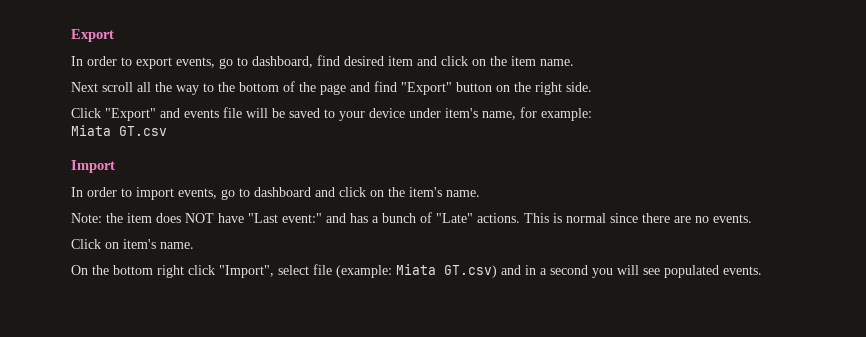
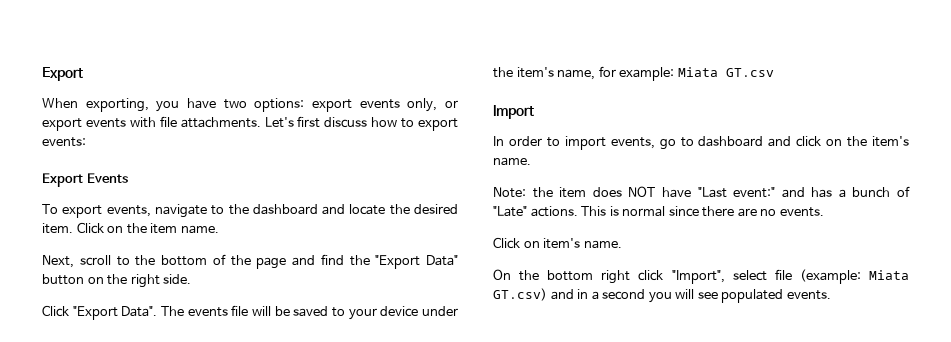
- In order to export events, go to dashboard, find desired item and click on the item name.
+ When exporting, you have two options: export events only, or export events with file attachments. Let's first discuss how to export events:
+ Export Events
+ To export events, navigate to the dashboard and locate the desired item. Click on the item name.
- Next scroll all the way to the bottom of the page and find "Export" button on the right side.
+ Next, scroll to the bottom of the page and find the "Export Data" button on the right side.
- Click "Export" and events file will be saved to your device under item's name, for example:
- Miata GT.csv
+ Click "Export Data". The events file will be saved to your device under the item's name, for example: Miata GT.csv

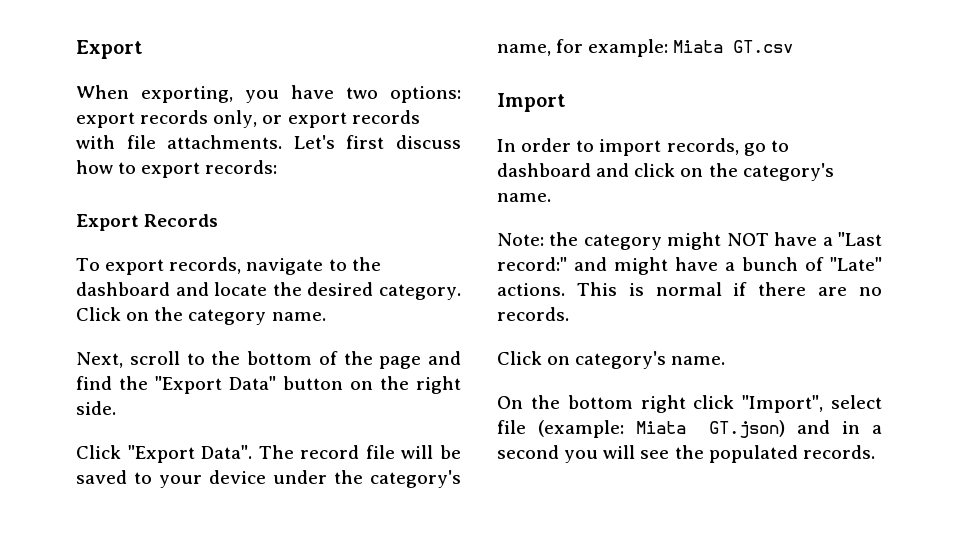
- When exporting, you have two options: export events only, or export events with file attachments.
+ When exporting, you have two options: export records only, or export records with file attachments.
- Let's first discuss how to export events:
- Export Events
+ Let's first discuss how to export records:
+ Export Records
- To export events, navigate to the dashboard and locate the desired item.
+ To export records, navigate to the dashboard and locate the desired category.
- Click on the item name.
+ Click on the category name.
- The events file will be saved to your device under the item's name, for example: Miata GT.csv
+ The record file will be saved to your device under the category's name, for example: Miata GT.csv
- In order to import events, go to dashboard and click on the item's name.
+ In order to import records, go to dashboard and click on the category's name.
- Note: the item does NOT have "Last event:" and has a bunch of "Late" actions.
+ Note: the category might NOT have a "Last record:" and might have a bunch of "Late" actions.
- This is normal since there are no events.
- Click on item's name.
+ This is normal if there are no records.
+ Click on category's name.
- On the bottom right click "Import", select file (example: Miata GT.csv) and in a second you will see populated events.
+ On the bottom right click "Import", select file (example: Miata GT.json) and in a second you will see the populated records.

